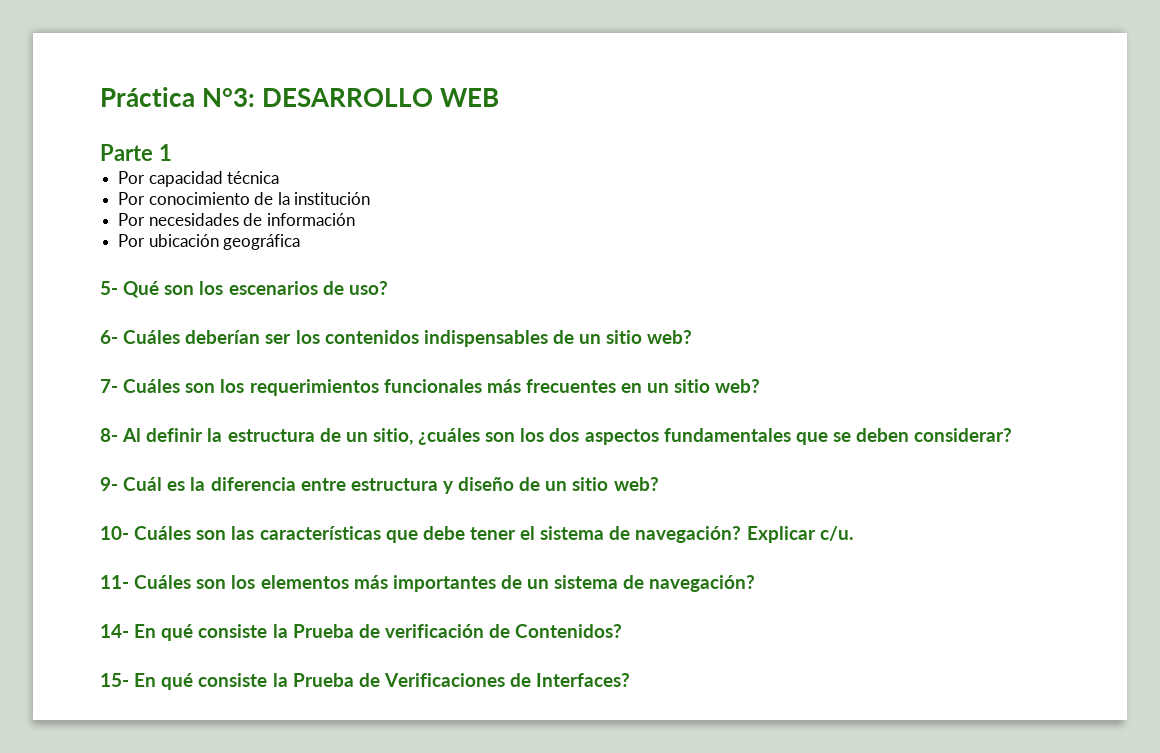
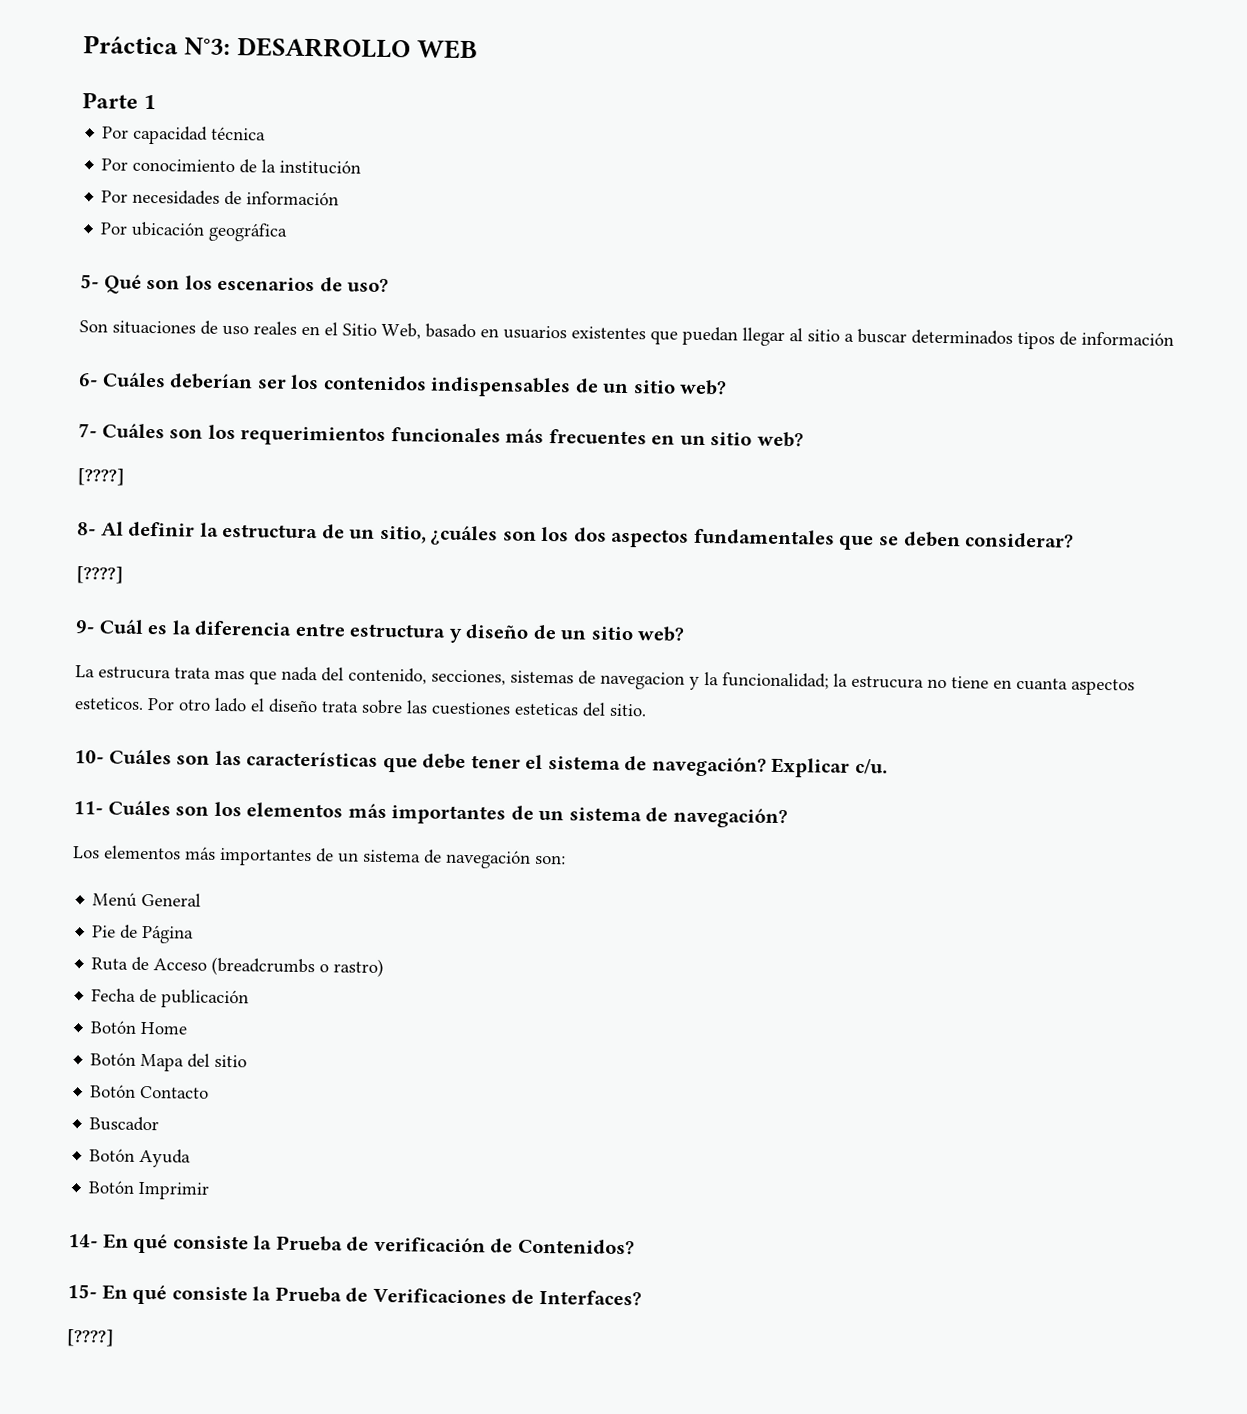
+ Son situaciones de uso reales en el Sitio Web, basado en usuarios existentes que puedan llegar al sitio a buscar determinados tipos de información
  7- Cuáles son los requerimientos funcionales más frecuentes en un sitio web?
+ [????]
  8- Al definir la estructura de un sitio, ¿cuáles son los dos aspectos fundamentales que se deben considerar?
+ [????]
+ La estrucura trata mas que nada del contenido, secciones, sistemas de navegacion y la funcionalidad; la estrucura no tiene en cuanta aspectos esteticos. Por otro lado el diseño trata sobre las cuestiones esteticas del sitio.
+ Los elementos más importantes de un sistema de navegación son:
+ Menú General
+ Pie de Página
+ Ruta de Acceso (breadcrumbs o rastro)
+ Fecha de publicación
+ Botón Home
+ Botón Mapa del sitio
+ Botón Contacto
+ Buscador
+ Botón Ayuda
+ Botón Imprimir
  15- En qué consiste la Prueba de Verificaciones de Interfaces?
+ [????]

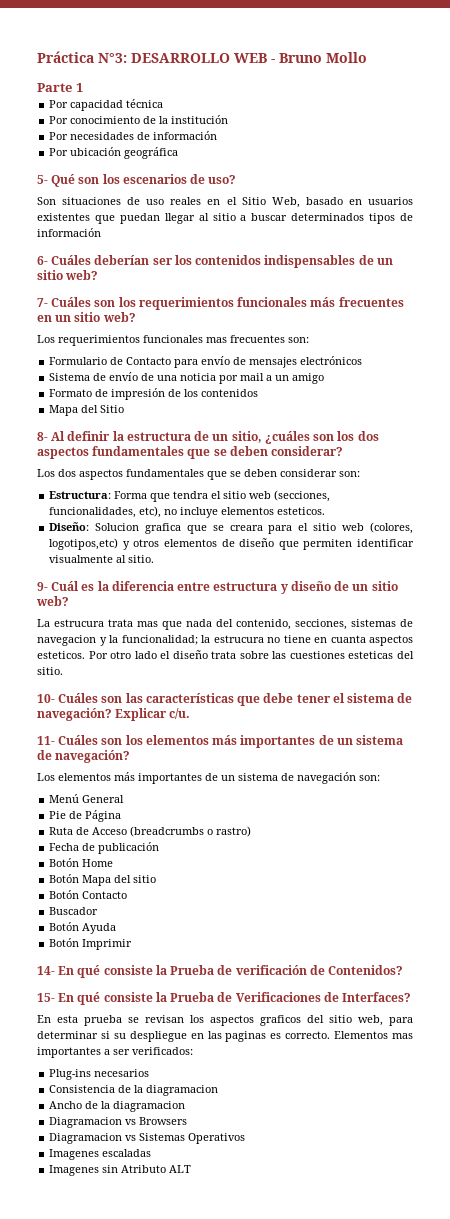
- Práctica N°3: DESARROLLO WEB
+ Práctica N°3: DESARROLLO WEB - Bruno Mollo
  7- Cuáles son los requerimientos funcionales más frecuentes en un sitio web?
- [????]
+ Los requerimientos funcionales mas frecuentes son:
+ Formulario de Contacto para envío de mensajes electrónicos
+ Sistema de envío de una noticia por mail a un amigo
+ Formato de impresión de los contenidos
+ Mapa del Sitio
  8- Al definir la estructura de un sitio, ¿cuáles son los dos aspectos fundamentales que se deben considerar?
- [????]
+ Los dos aspectos fundamentales que se deben considerar son:
+ Estructura: Forma que tendra el sitio web (secciones, funcionalidades, etc), no incluye elementos esteticos.
+ Diseño: Solucion grafica que se creara para el sitio web (colores, logotipos,etc) y otros elementos de diseño que permiten identificar visualmente al sitio.
  15- En qué consiste la Prueba de Verificaciones de Interfaces?
- [????]
+ En esta prueba se revisan los aspectos graficos del sitio web, para determinar si su despliegue en las paginas es correcto. Elementos mas importantes a ser verificados:
+ Plug-ins necesarios
+ Consistencia de la diagramacion
+ Ancho de la diagramacion
+ Diagramacion vs Browsers
+ Diagramacion vs Sistemas Operativos
+ Imagenes escaladas
+ Imagenes sin Atributo ALT

